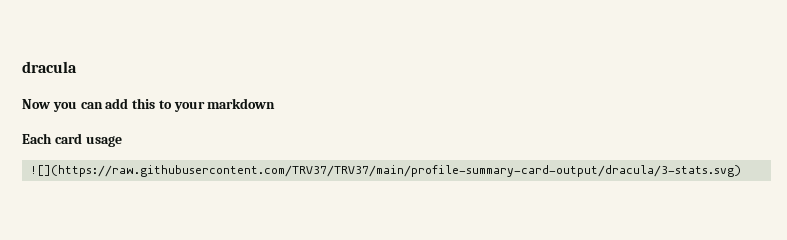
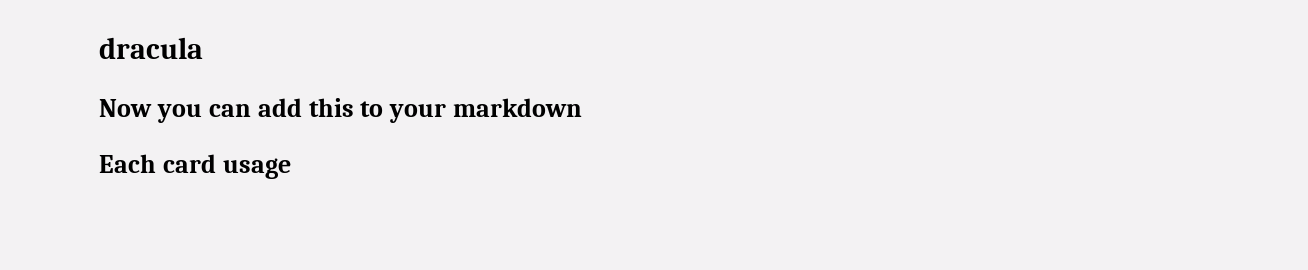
- ![](https://raw.githubusercontent.com/TRV37/TRV37/main/profile-summary-card-output/dracula/3-stats.svg)

